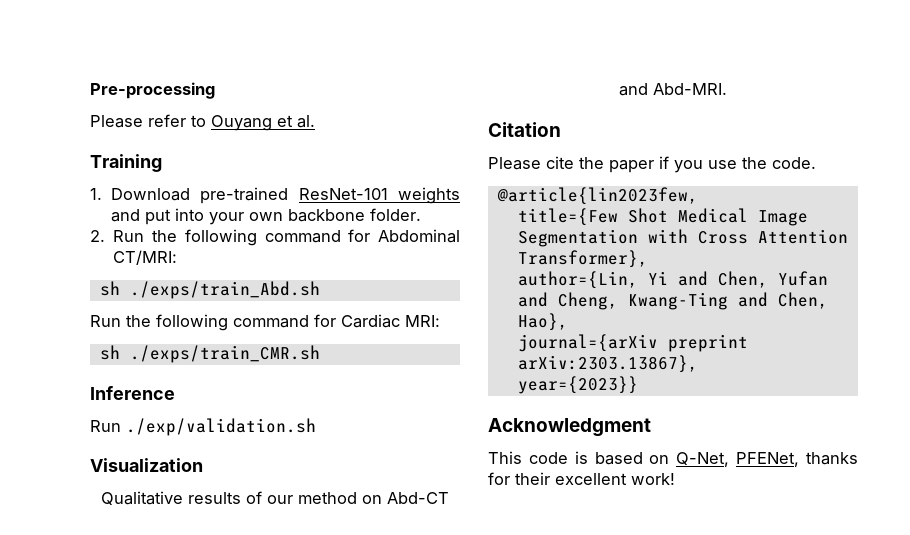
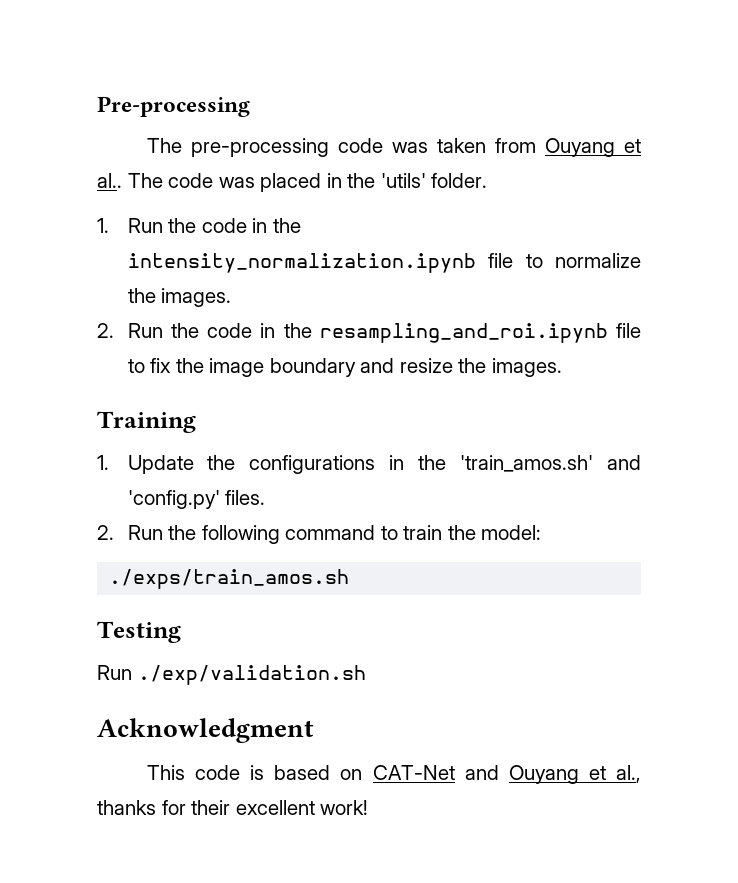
- Please refer to Ouyang et al.
+ The pre-processing code was taken from Ouyang et al.. The code was placed in the 'utils' folder.
+ 1. Run the code in the intensity_normalization.ipynb file to normalize the images.
+ 2. Run the code in the resampling_and_roi.ipynb file to fix the image boundary and resize the images.
  Training
- 1. Download pre-trained ResNet-101 weights and put into your own backbone folder.
+ 1. Update the configurations in the 'train_amos.sh' and 'config.py' files.
- 2. Run the following command for Abdominal CT/MRI:
- sh ./exps/train_Abd.sh
- Run the following command for Cardiac MRI:
- sh ./exps/train_CMR.sh
- Inference
+ 2. Run the following command to train the model:
+ ./exps/train_amos.sh
+ Testing
  Run ./exp/validation.sh
- Visualization
- Qualitative results of our method on Abd-CT and Abd-MRI.
- Citation
- Please cite the paper if you use the code.
- @article{lin2023few,
- title={Few Shot Medical Image Segmentation with Cross Attention Transformer},
- author={Lin, Yi and Chen, Yufan and Cheng, Kwang-Ting and Chen, Hao},
- journal={arXiv preprint arXiv:2303.13867},
- year={2023}}
- This code is based on Q-Net, PFENet, thanks for their excellent work!
+ This code is based on CAT-Net and Ouyang et al., thanks for their excellent work!

